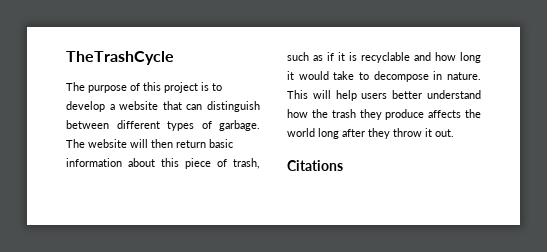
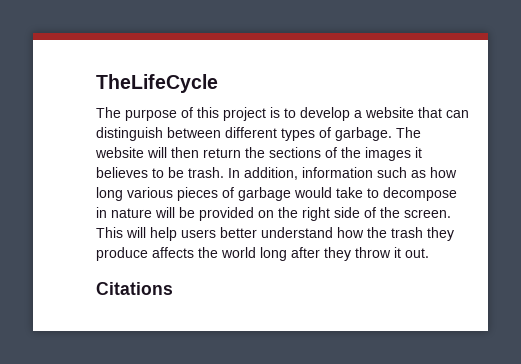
- TheTrashCycle
+ TheLifeCycle
- The website will then return basic information about this piece of trash, such as if it is recyclable and how long it would take to decompose in nature.
+ The website will then return the sections of the images it believes to be trash. In addition, information such as how long various pieces of garbage would take to decompose in nature will be provided on the right side of the screen.

